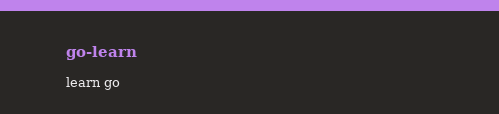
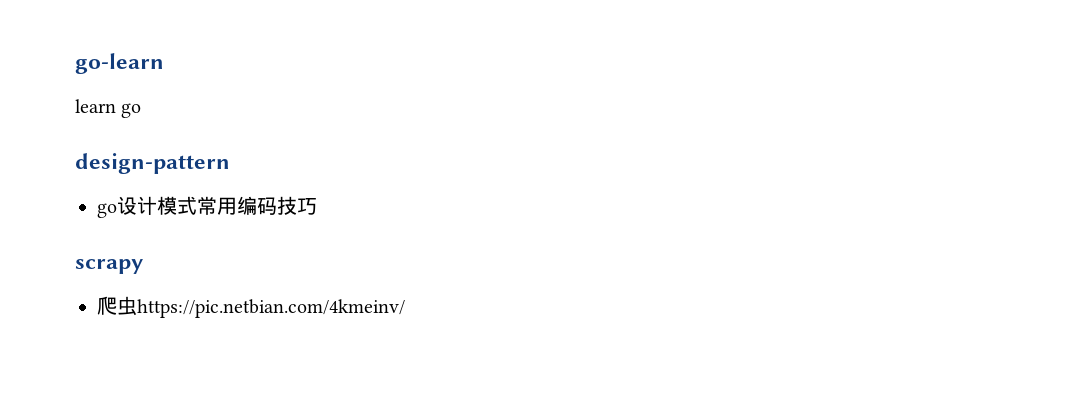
+ design-pattern
+ go设计模式常用编码技巧
+ scrapy
+ 爬虫https://pic.netbian.com/4kmeinv/

